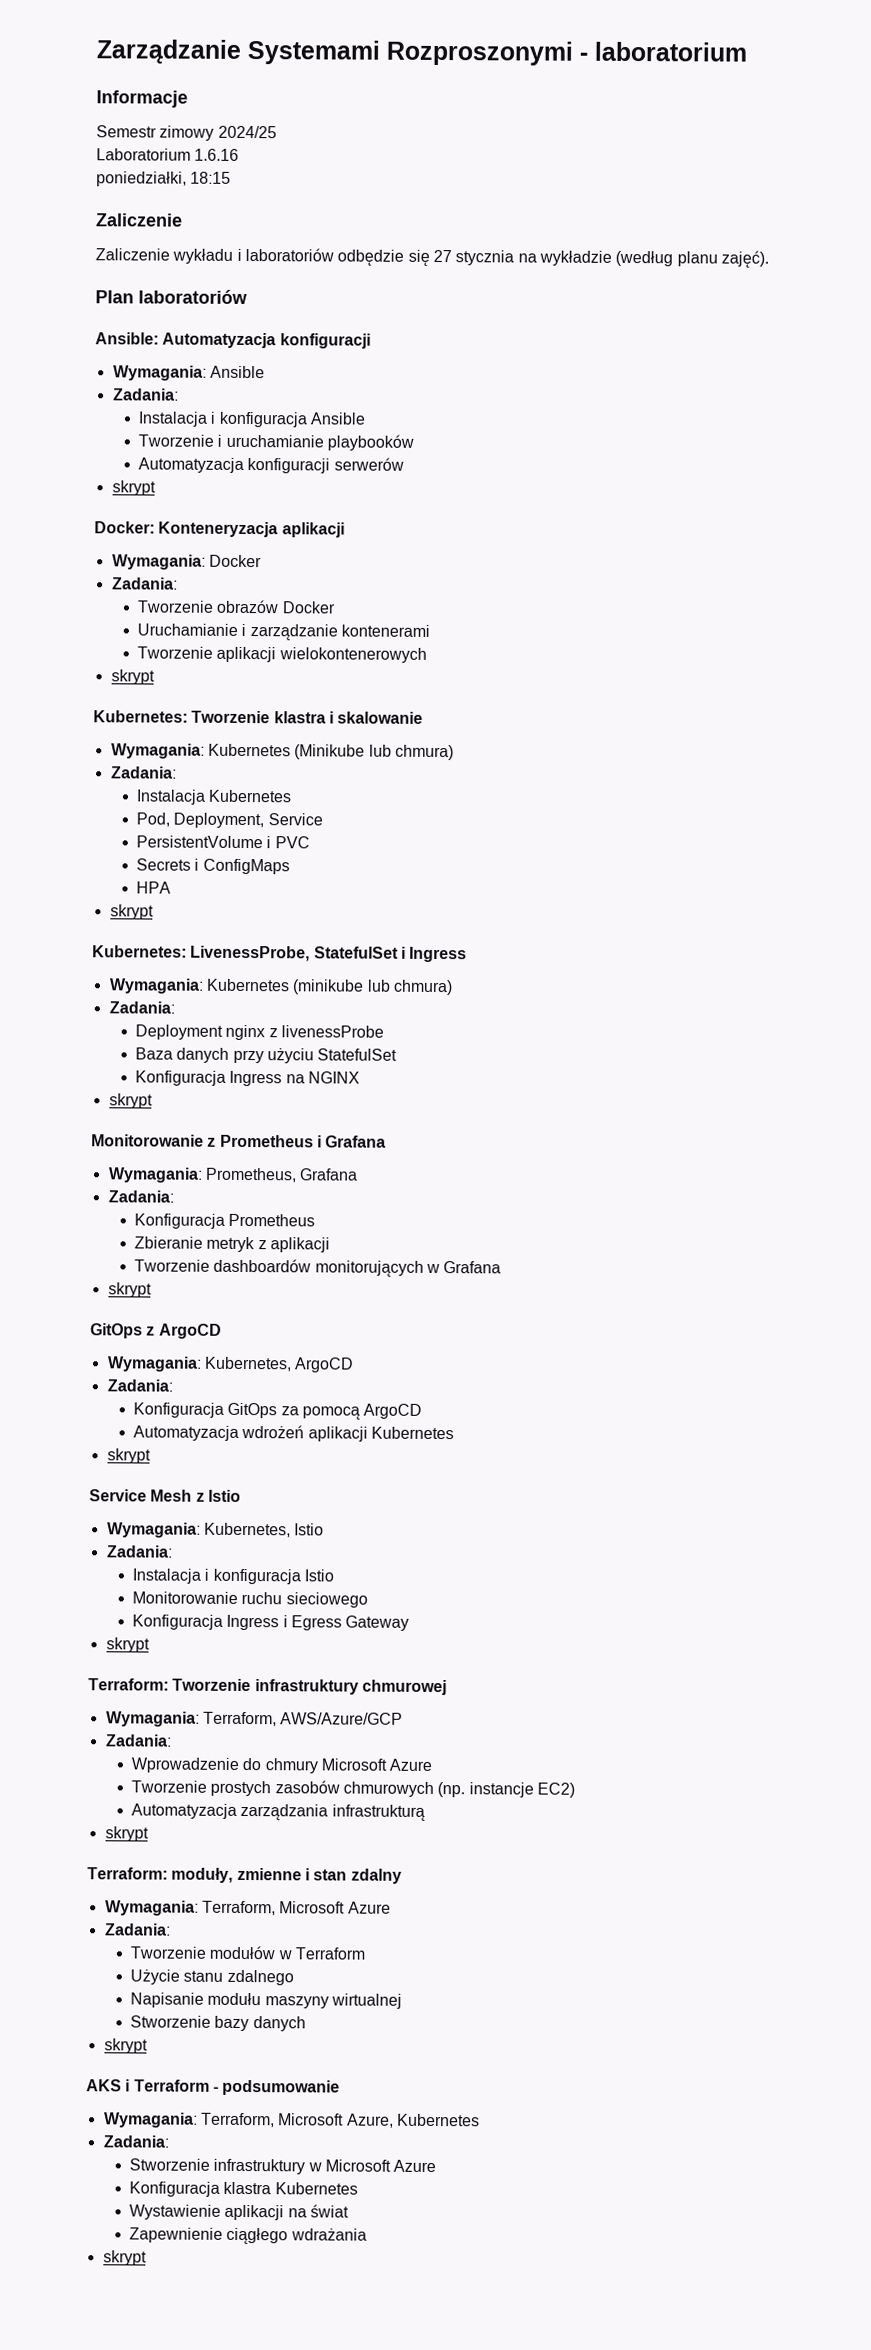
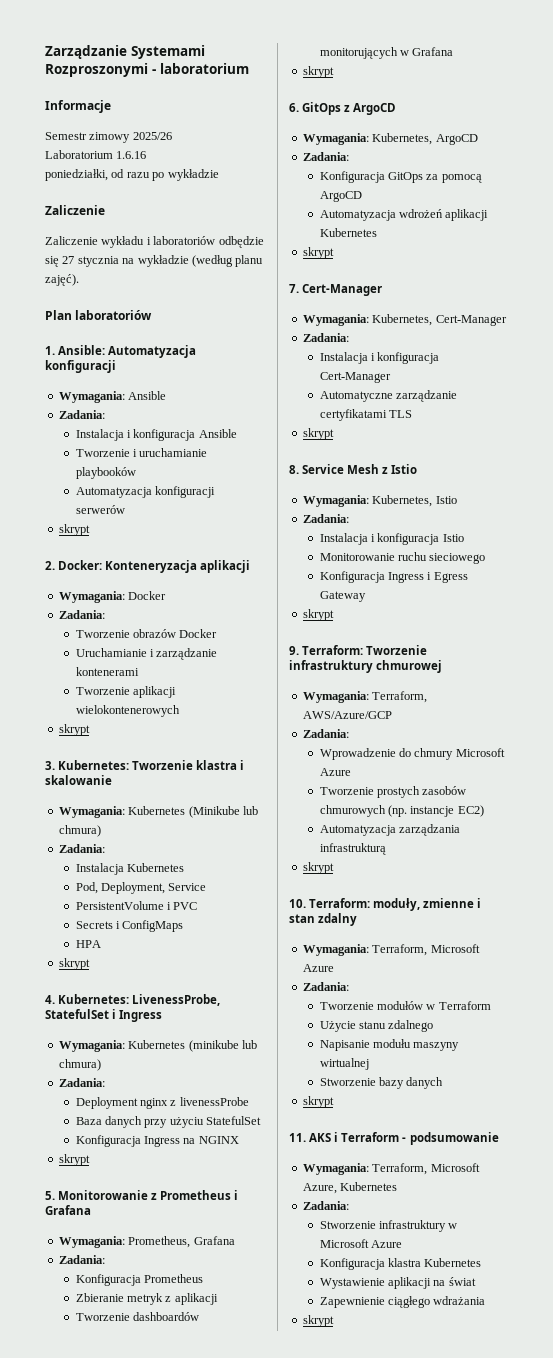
- Semestr zimowy 2024/25
+ Semestr zimowy 2025/26
- poniedziałki, 18:15
+ poniedziałki, od razu po wykładzie
- Ansible: Automatyzacja konfiguracji
+ 1. Ansible: Automatyzacja konfiguracji
- Docker: Konteneryzacja aplikacji
+ 2. Docker: Konteneryzacja aplikacji
- Kubernetes: Tworzenie klastra i skalowanie
+ 3. Kubernetes: Tworzenie klastra i skalowanie
- Kubernetes: LivenessProbe, StatefulSet i Ingress
+ 4. Kubernetes: LivenessProbe, StatefulSet i Ingress
- Monitorowanie z Prometheus i Grafana
+ 5. Monitorowanie z Prometheus i Grafana
- GitOps z ArgoCD
+ 6. GitOps z ArgoCD
- Service Mesh z Istio
+ 7. Cert-Manager
+ Wymagania: Kubernetes, Cert-Manager
+ Zadania:
+ Instalacja i konfiguracja Cert-Manager
+ Automatyczne zarządzanie certyfikatami TLS
+ skrypt
+ 8. Service Mesh z Istio
- Terraform: Tworzenie infrastruktury chmurowej
+ 9. Terraform: Tworzenie infrastruktury chmurowej
- Terraform: moduły, zmienne i stan zdalny
+ 10. Terraform: moduły, zmienne i stan zdalny
- AKS i Terraform - podsumowanie
+ 11. AKS i Terraform - podsumowanie

